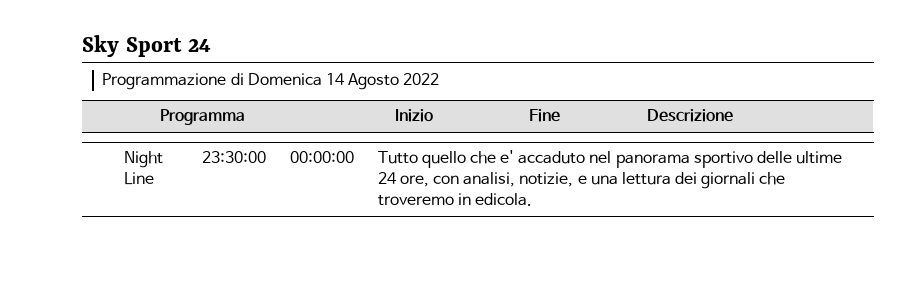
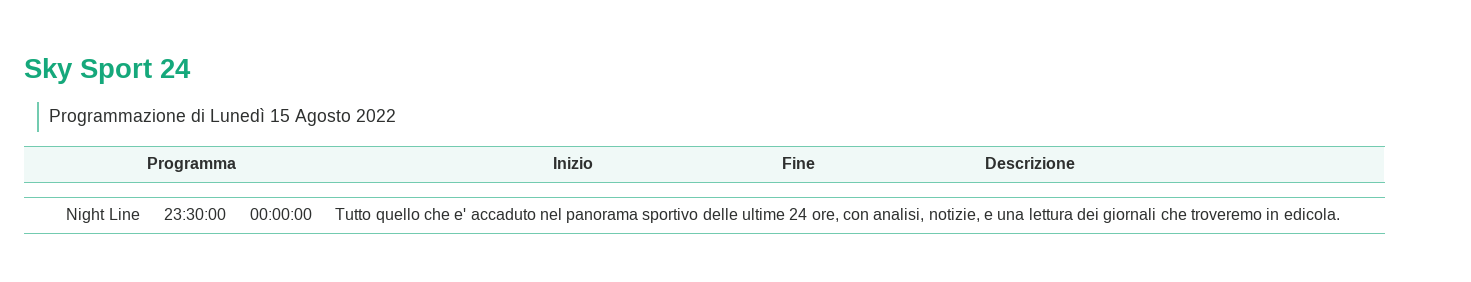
- Programmazione di Domenica 14 Agosto 2022
+ Programmazione di Lunedì 15 Agosto 2022

